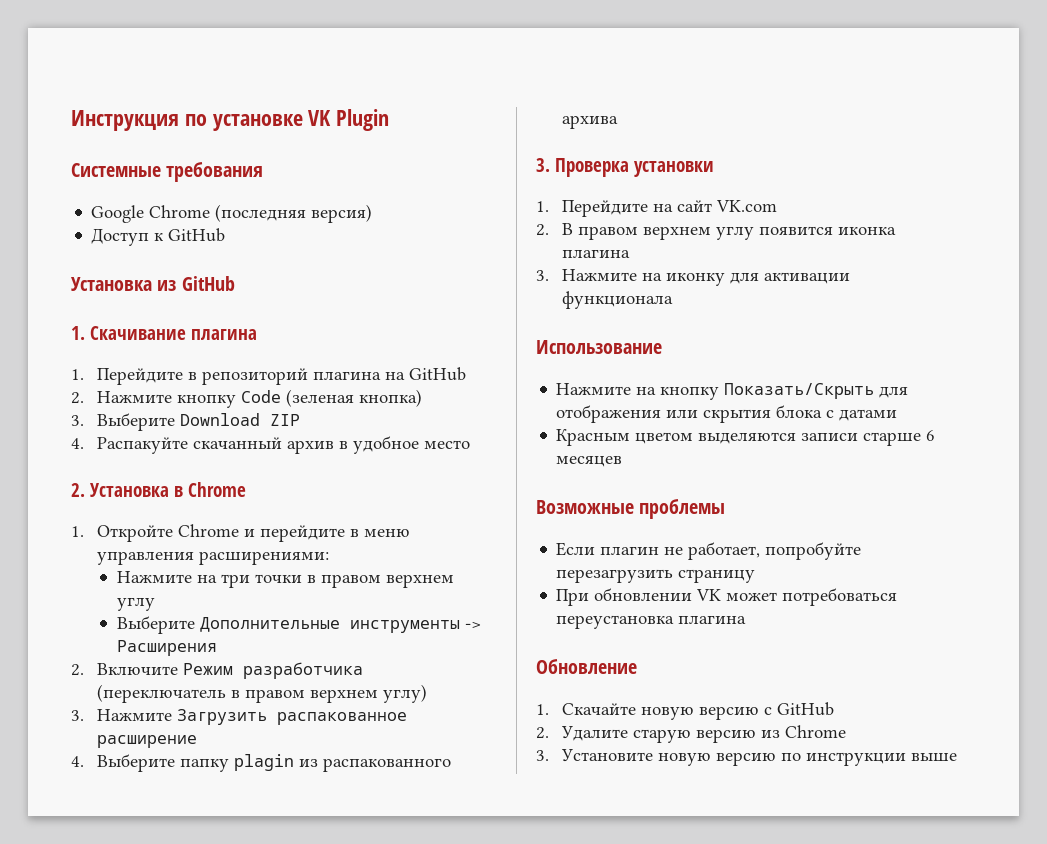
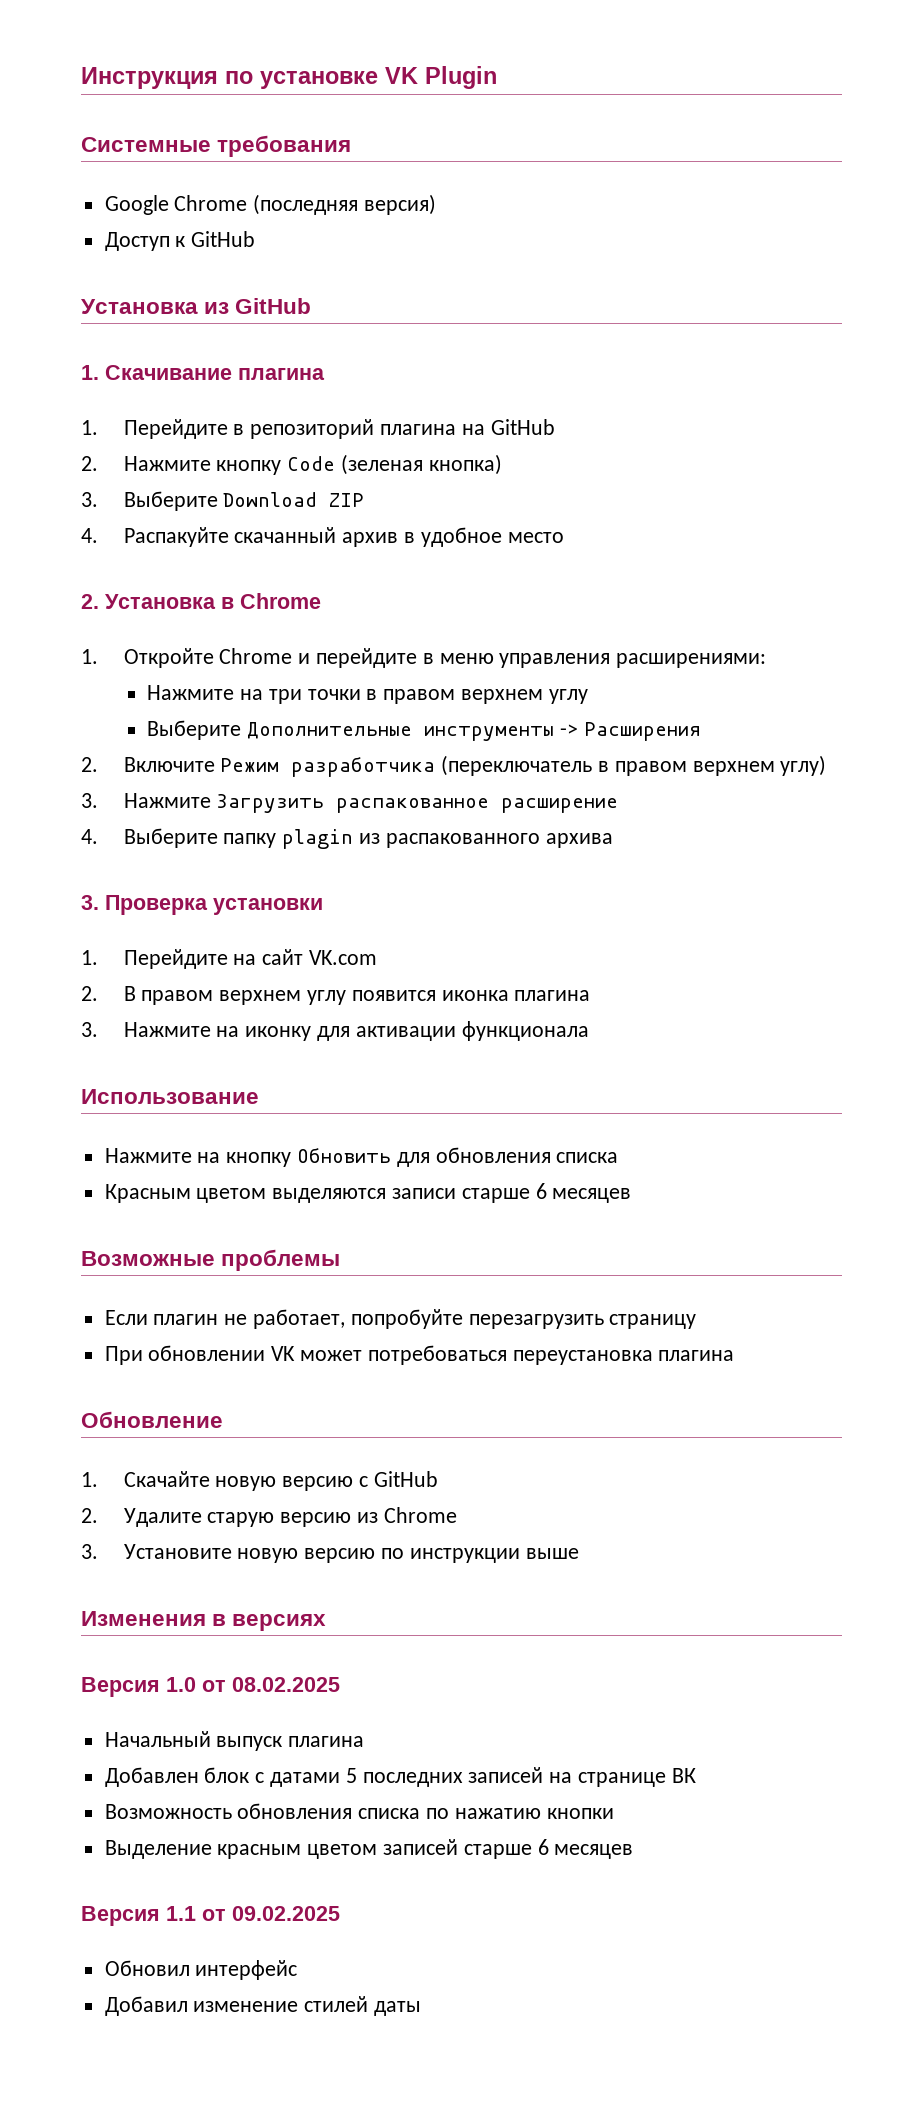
- Нажмите на кнопку Показать/Скрыть для отображения или скрытия блока с датами
+ Нажмите на кнопку Обновить для обновления списка
+ Изменения в версиях
+ Версия 1.0 от 08.02.2025
+ Начальный выпуск плагина
+ Добавлен блок с датами 5 последних записей на странице ВК
+ Возможность обновления списка по нажатию кнопки
+ Выделение красным цветом записей старше 6 месяцев
+ Версия 1.1 от 09.02.2025
+ Обновил интерфейс
+ Добавил изменение стилей даты

